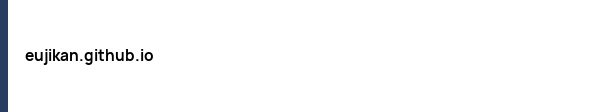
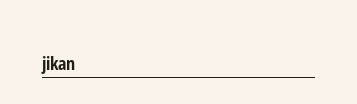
- eujikan.github.io
+ jikan

